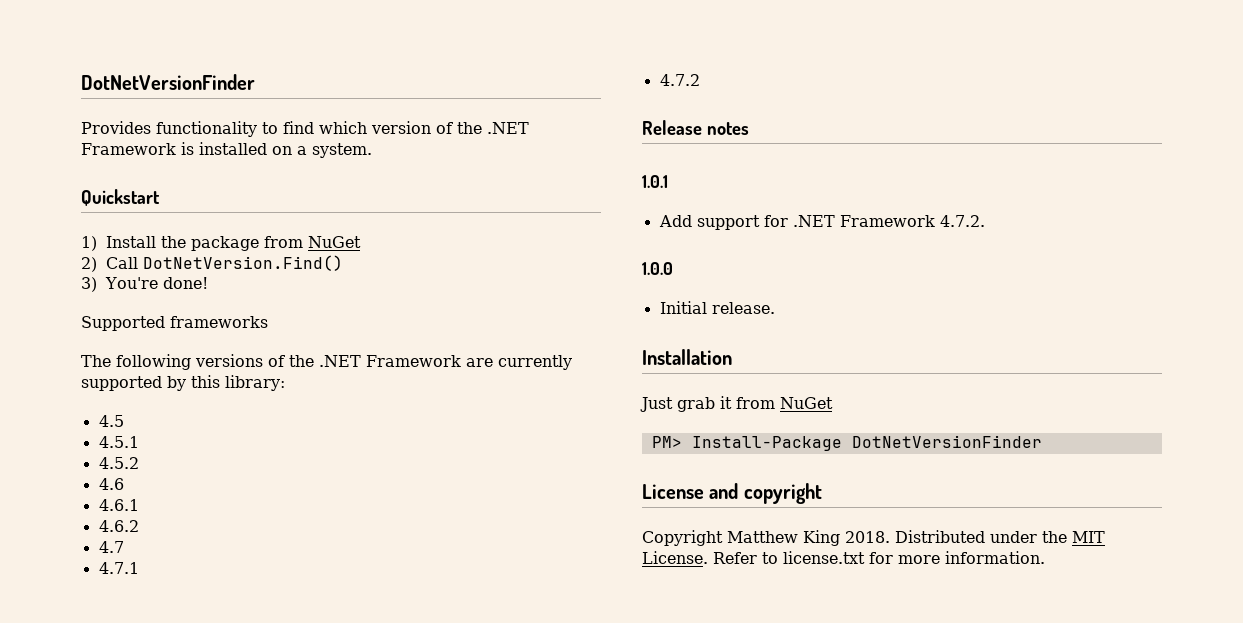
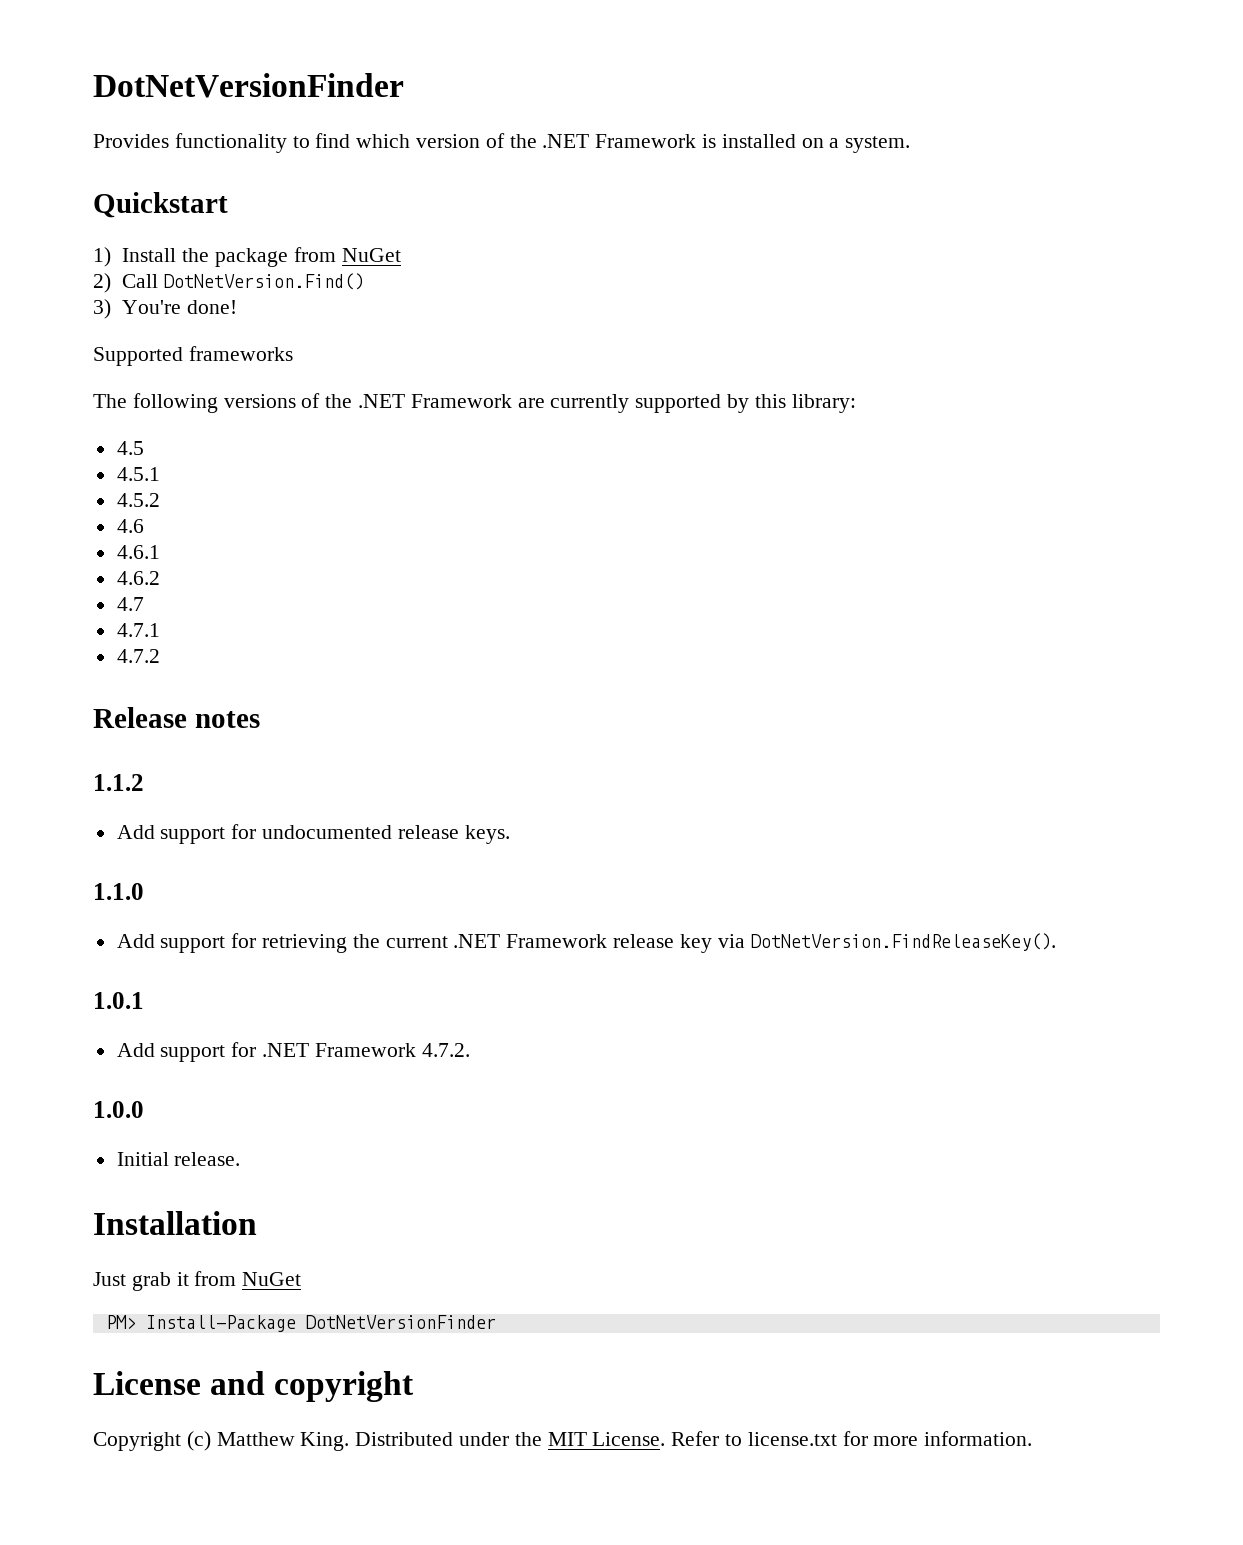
+ 1.1.2
+ Add support for undocumented release keys.
+ 1.1.0
+ Add support for retrieving the current .NET Framework release key via DotNetVersion.FindReleaseKey().
- Copyright Matthew King 2018.
+ Copyright (c) Matthew King.

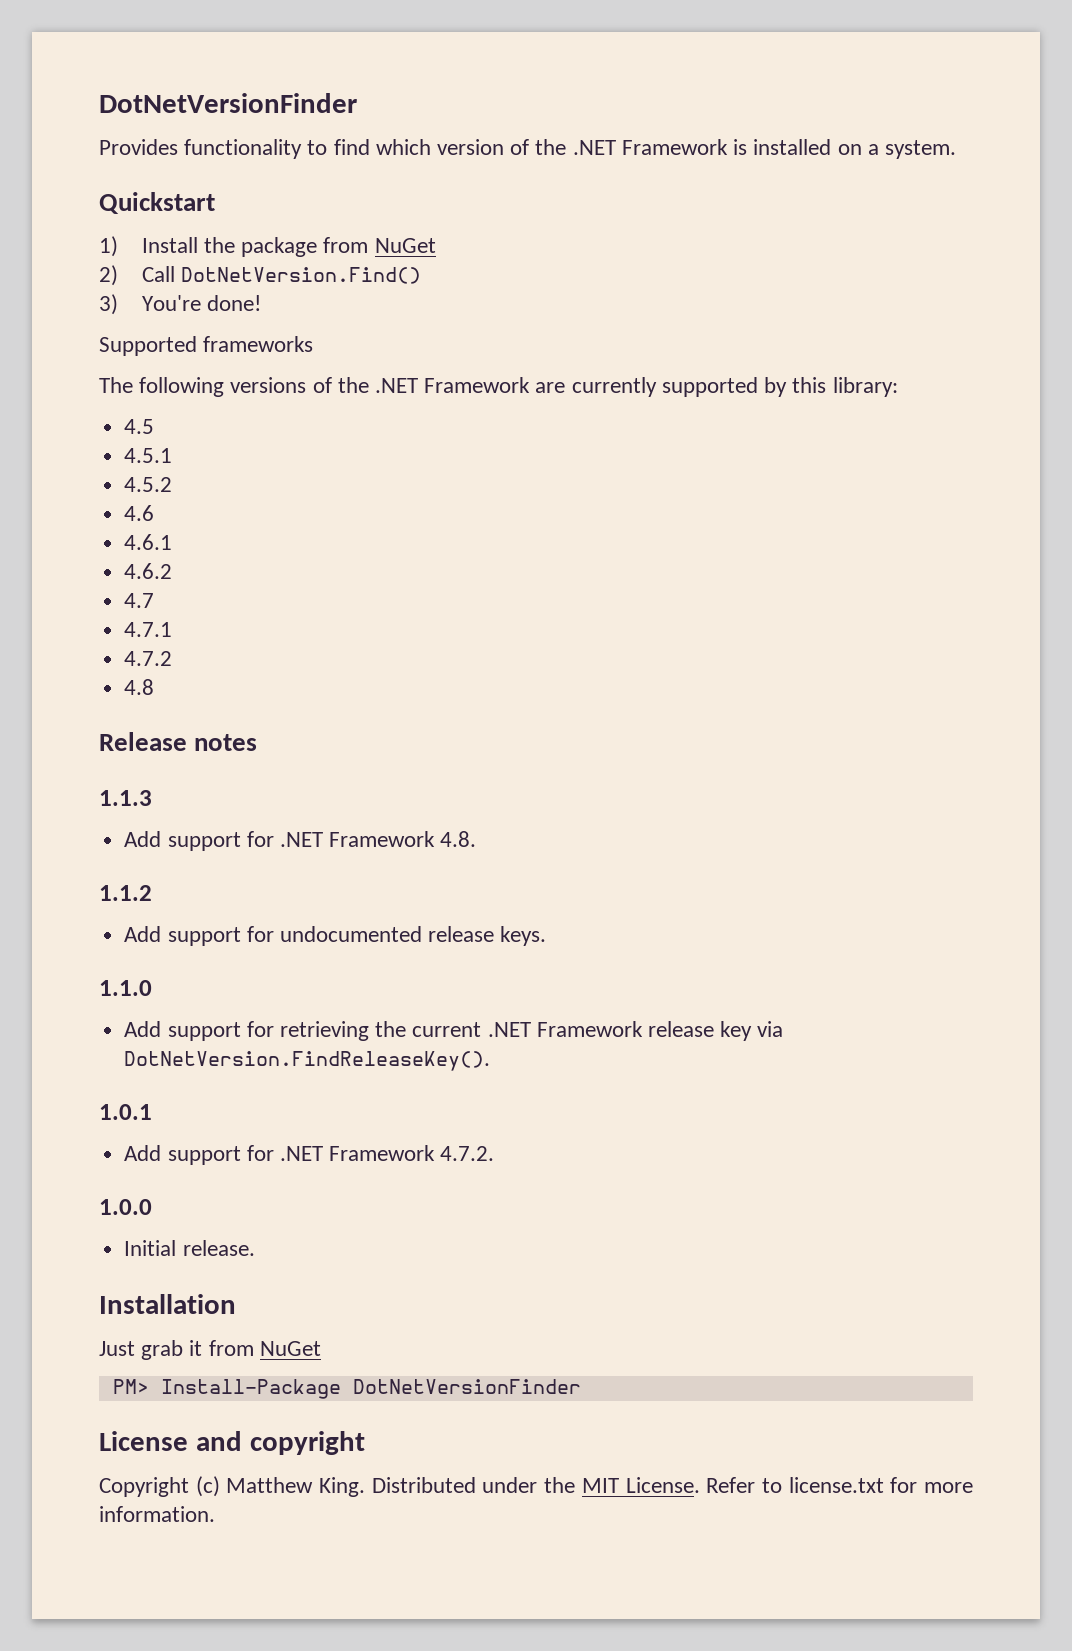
+ 4.8
+ 1.1.3
+ Add support for .NET Framework 4.8.

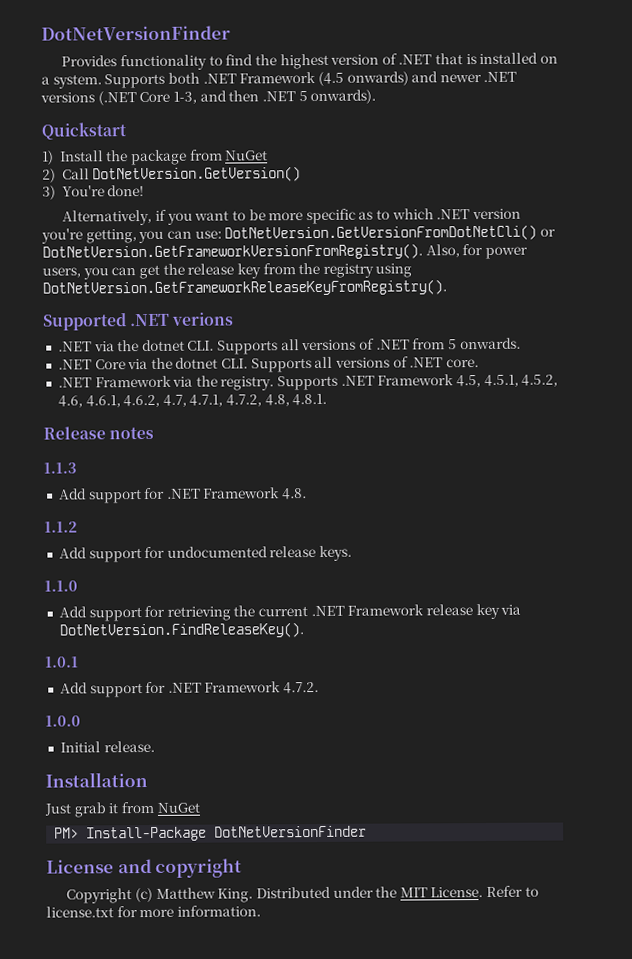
- Provides functionality to find which version of the .NET Framework is installed on a system.
+ Provides functionality to find the highest version of .NET that is installed on a system. Supports both .NET Framework (4.5 onwards) and newer .NET versions (.NET Core 1-3, and then .NET 5 onwards).
- 2) Call DotNetVersion.Find()
+ 2) Call DotNetVersion.GetVersion()
- Supported frameworks
- The following versions of the .NET Framework are currently supported by this library:
- 4.5
- 4.5.1
- 4.5.2
- 4.6
- 4.6.1
- 4.6.2
- 4.7
- 4.7.1
- 4.7.2
- 4.8
+ Alternatively, if you want to be more specific as to which .NET version you're getting, you can use: DotNetVersion.GetVersionFromDotNetCli() or DotNetVersion.GetFrameworkVersionFromRegistry(). Also, for power users, you can get the release key from the registry using DotNetVersion.GetFrameworkReleaseKeyFromRegistry().
+ Supported .NET verions
+ .NET via the dotnet CLI. Supports all versions of .NET from 5 onwards.
+ .NET Core via the dotnet CLI. Supports all versions of .NET core.
+ .NET Framework via the registry. Supports .NET Framework 4.5, 4.5.1, 4.5.2, 4.6, 4.6.1, 4.6.2, 4.7, 4.7.1, 4.7.2, 4.8, 4.8.1.

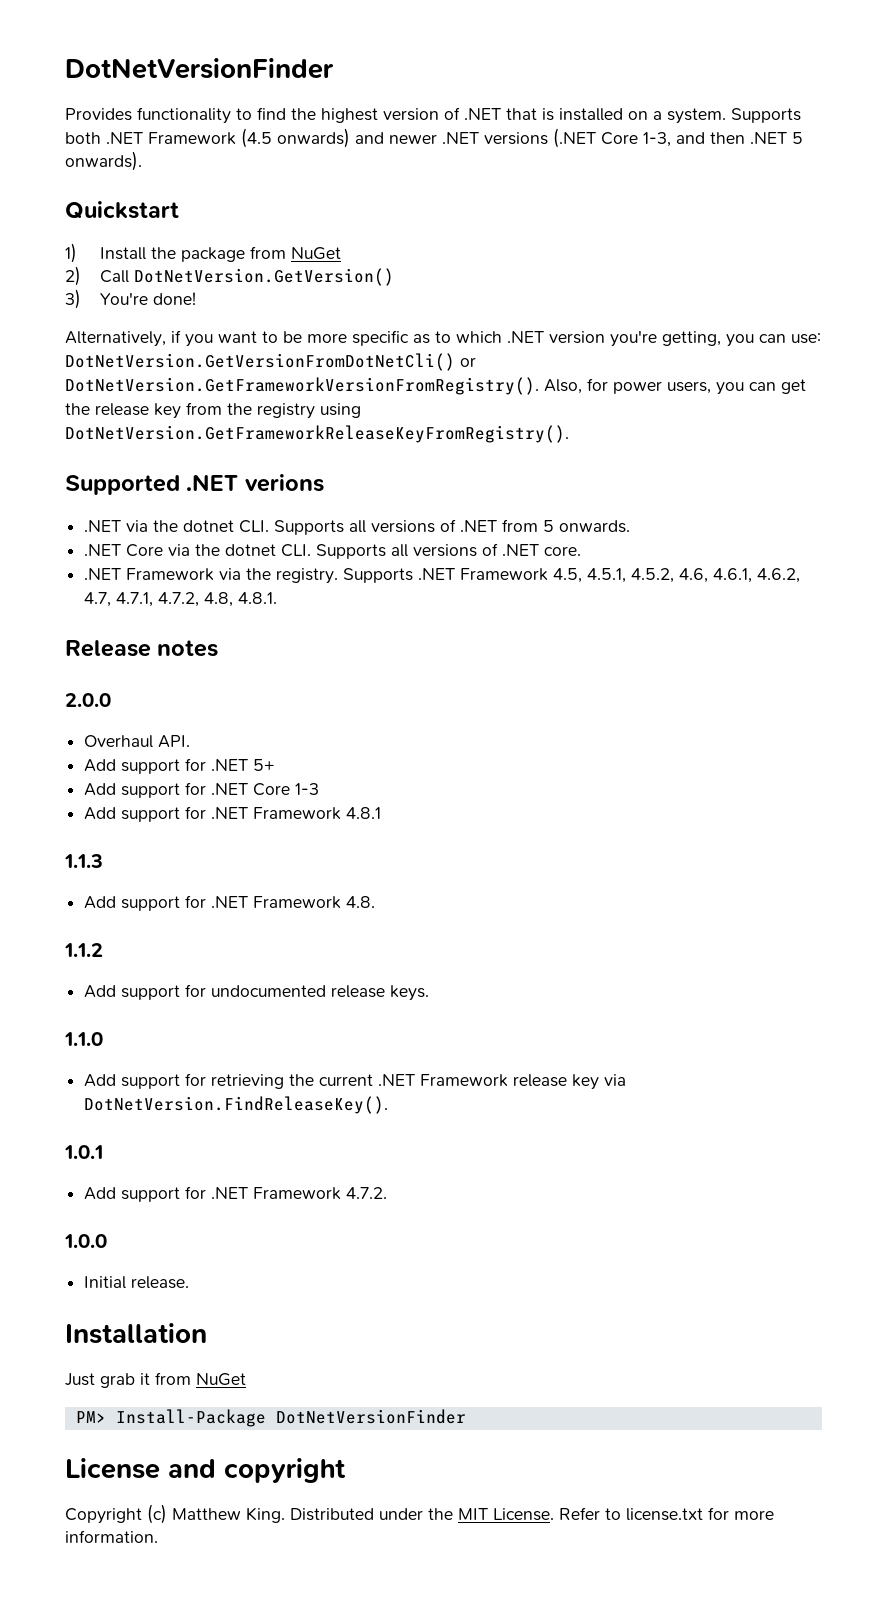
+ 2.0.0
+ Overhaul API.
+ Add support for .NET 5+
+ Add support for .NET Core 1-3
+ Add support for .NET Framework 4.8.1

